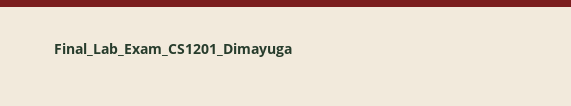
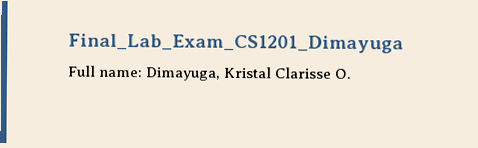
+ Full name: Dimayuga, Kristal Clarisse O.

